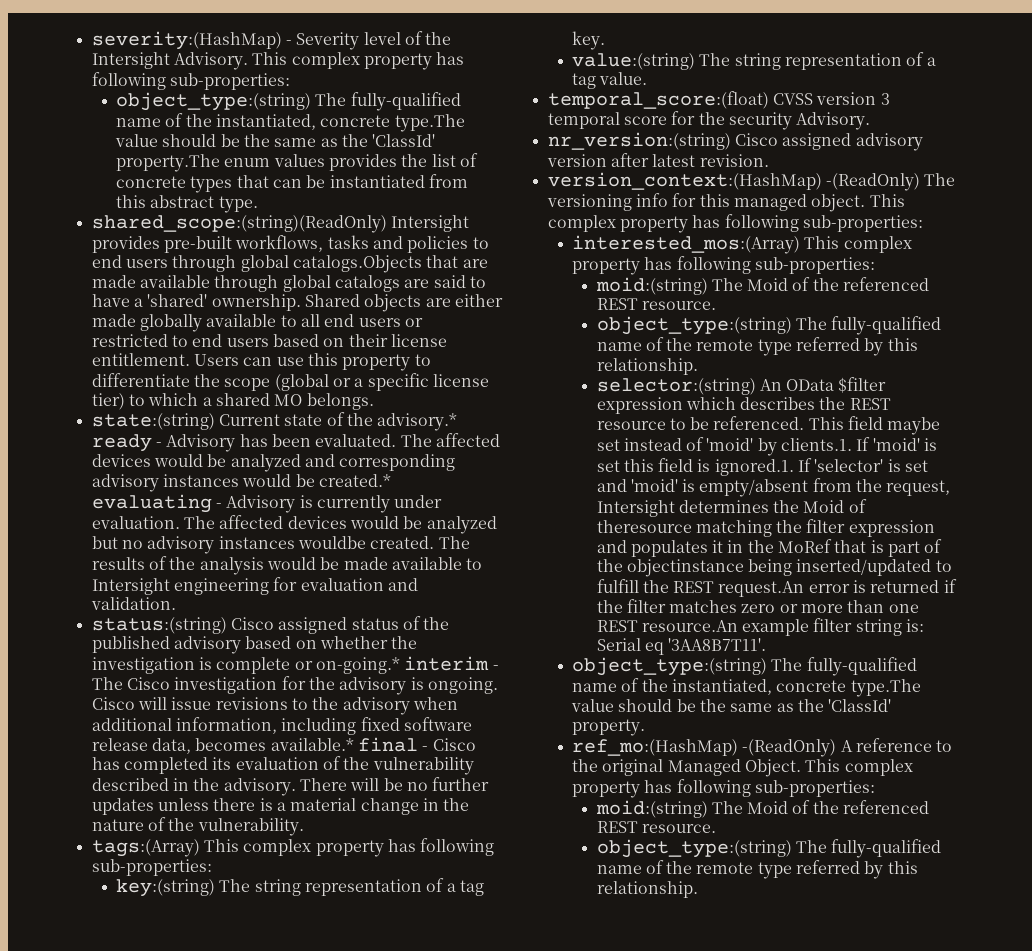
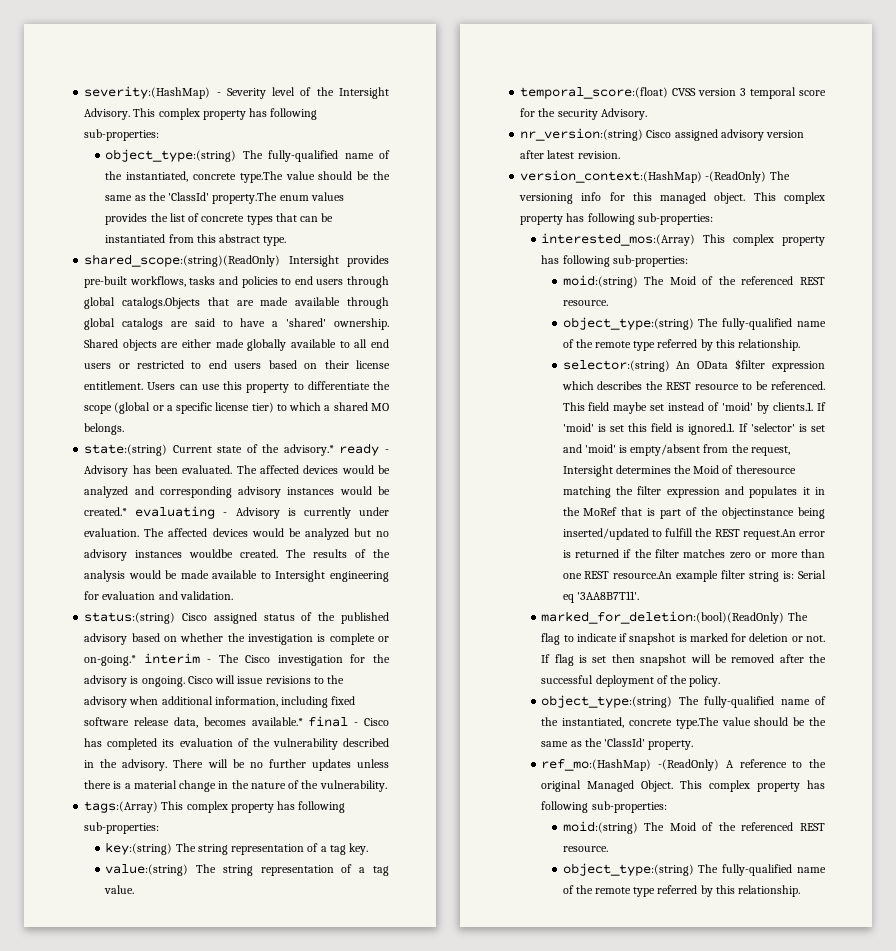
+ marked_for_deletion:(bool)(ReadOnly) The flag to indicate if snapshot is marked for deletion or not. If flag is set then snapshot will be removed after the successful deployment of the policy.

